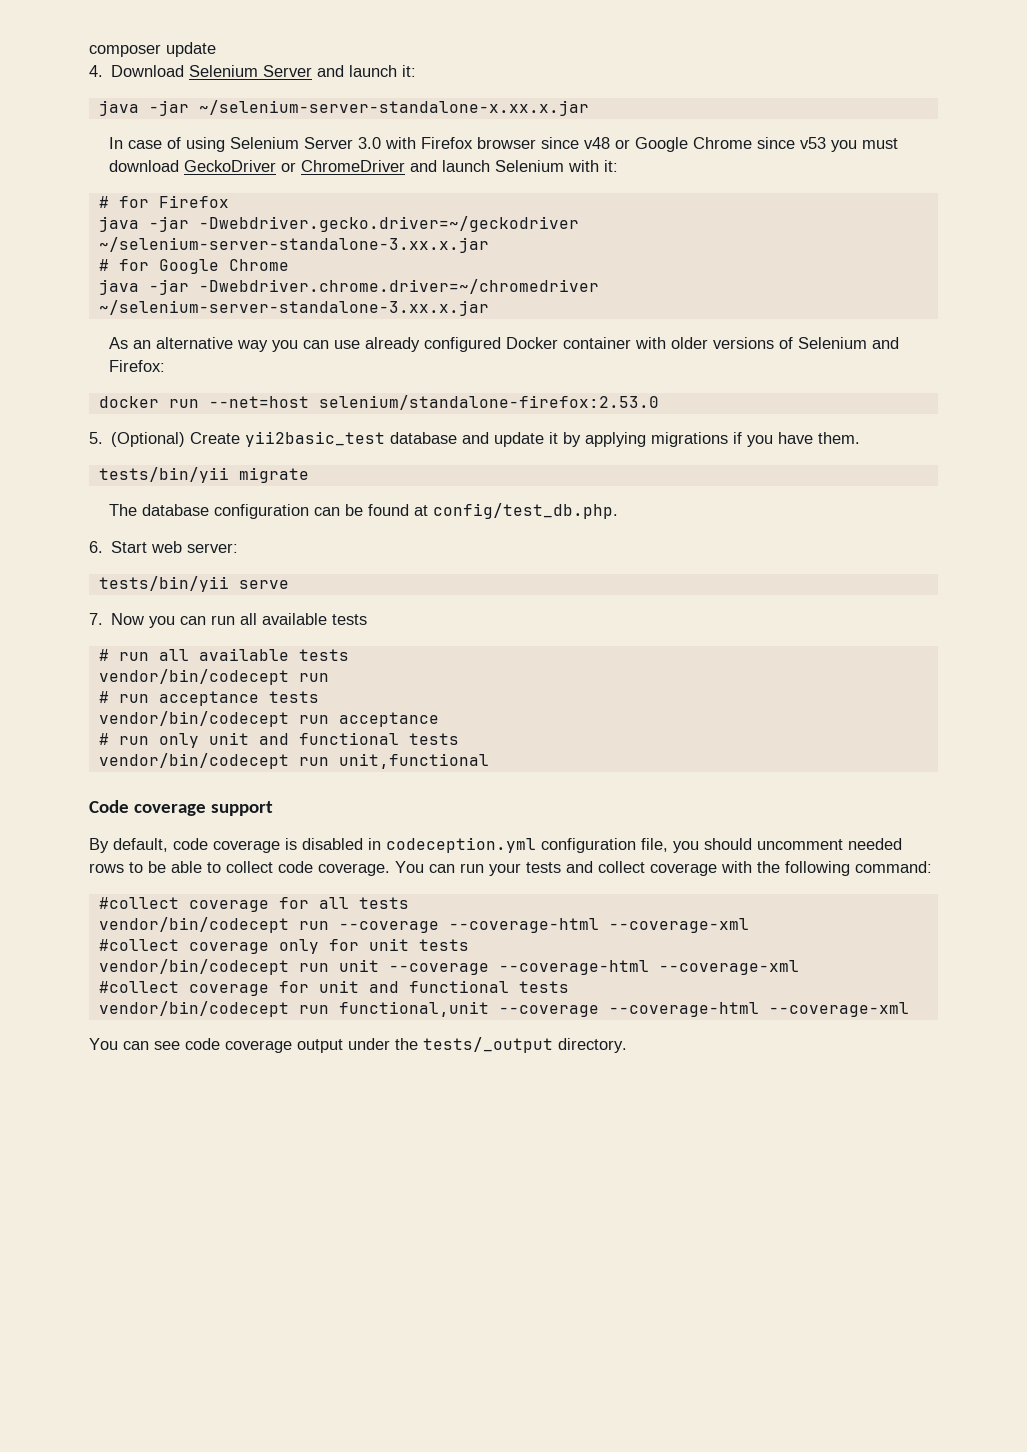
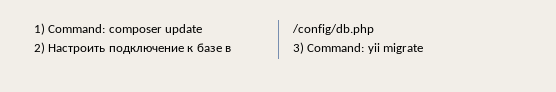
- composer update
+ 1) Command: composer update
- 4. Download Selenium Server and launch it:
- java -jar ~/selenium-server-standalone-x.xx.x.jar
- In case of using Selenium Server 3.0 with Firefox browser since v48 or Google Chrome since v53 you must download GeckoDriver or ChromeDriver and launch Selenium with it:
- # for Firefox
- java -jar -Dwebdriver.gecko.driver=~/geckodriver ~/selenium-server-standalone-3.xx.x.jar
- # for Google Chrome
- java -jar -Dwebdriver.chrome.driver=~/chromedriver ~/selenium-server-standalone-3.xx.x.jar
- As an alternative way you can use already configured Docker container with older versions of Selenium and Firefox:
- docker run --net=host selenium/standalone-firefox:2.53.0
- 5. (Optional) Create yii2basic_test database and update it by applying migrations if you have them.
- tests/bin/yii migrate
- The database configuration can be found at config/test_db.php.
- 6. Start web server:
- tests/bin/yii serve
- 7. Now you can run all available tests
- # run all available tests
- vendor/bin/codecept run
- # run acceptance tests
- vendor/bin/codecept run acceptance
- # run only unit and functional tests
- vendor/bin/codecept run unit,functional
- Code coverage support
- By default, code coverage is disabled in codeception.yml configuration file, you should uncomment needed rows to be able to collect code coverage. You can run your tests and collect coverage with the following command:
- #collect coverage for all tests
- vendor/bin/codecept run --coverage --coverage-html --coverage-xml
- #collect coverage only for unit tests
- vendor/bin/codecept run unit --coverage --coverage-html --coverage-xml
- #collect coverage for unit and functional tests
- vendor/bin/codecept run functional,unit --coverage --coverage-html --coverage-xml
- You can see code coverage output under the tests/_output directory.
+ 2) Настроить подключение к базе в /config/db.php
+ 3) Command: yii migrate

